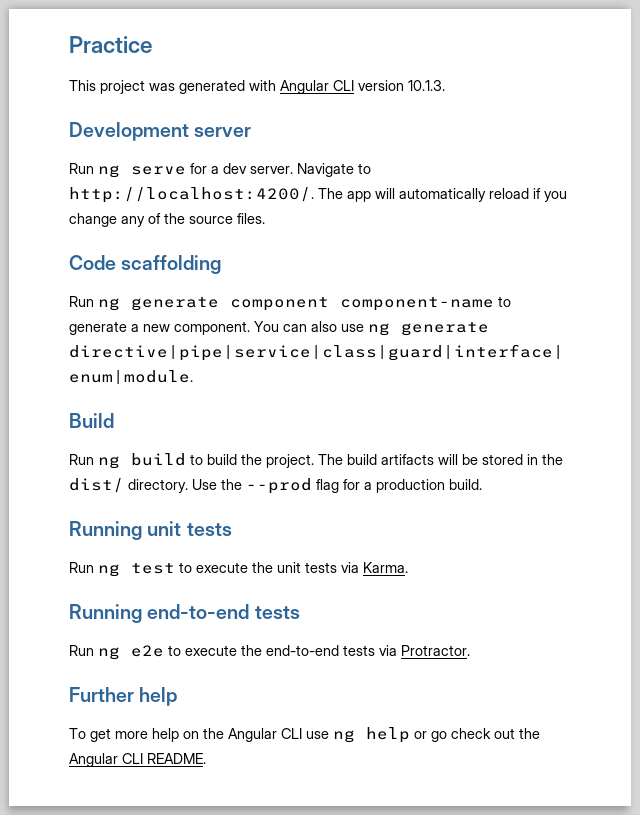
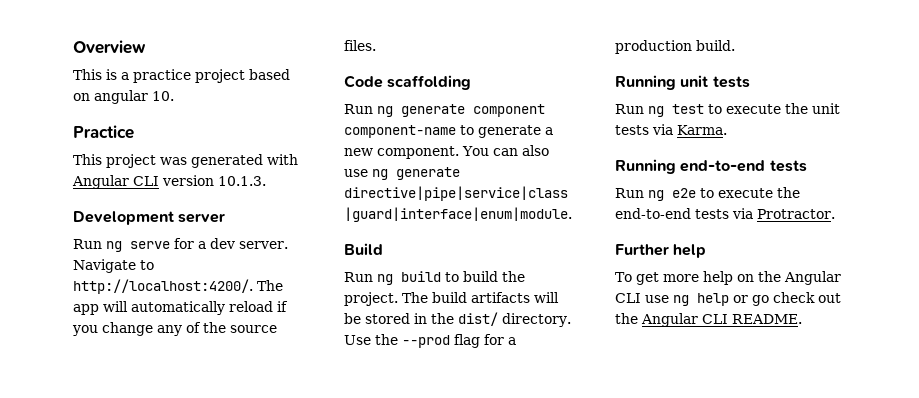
+ Overview
+ This is a practice project based on angular 10.

